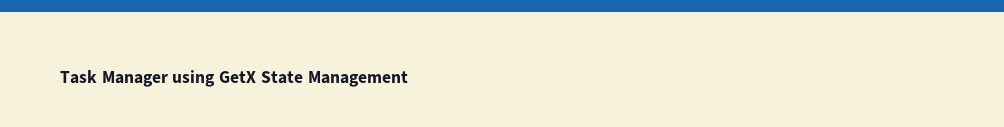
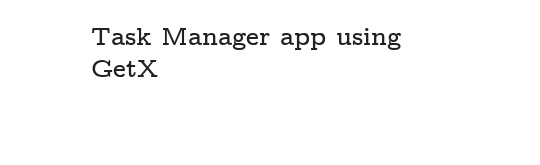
- Task Manager using GetX State Management
+ Task Manager app using GetX

